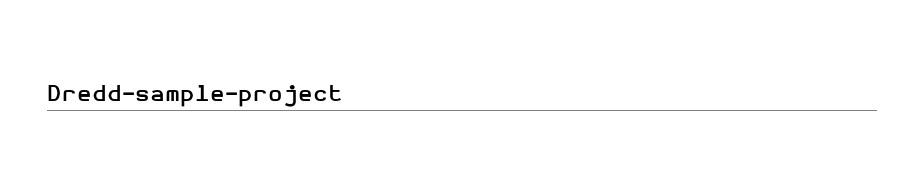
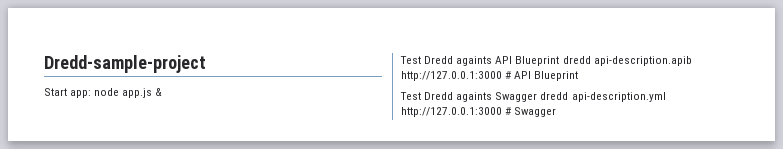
+ Start app: node app.js &
+ Test Dredd againts API Blueprint dredd api-description.apib http://127.0.0.1:3000 # API Blueprint
+ Test Dredd againts Swagger dredd api-description.yml http://127.0.0.1:3000 # Swagger

